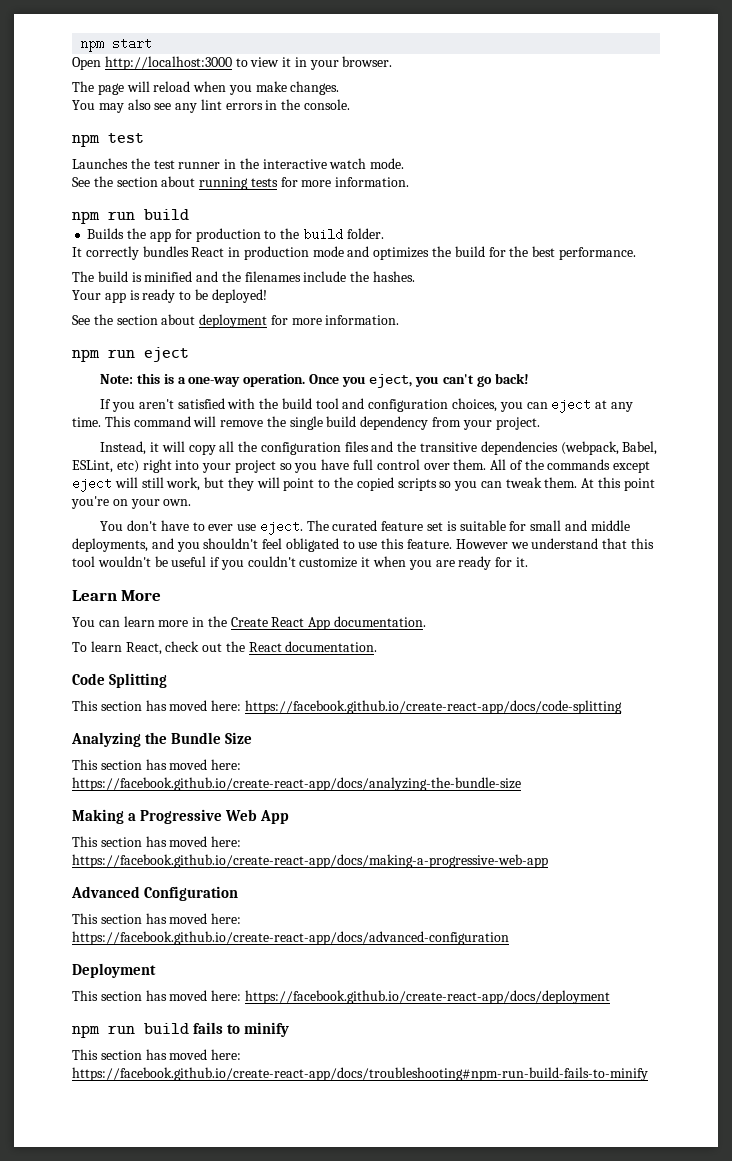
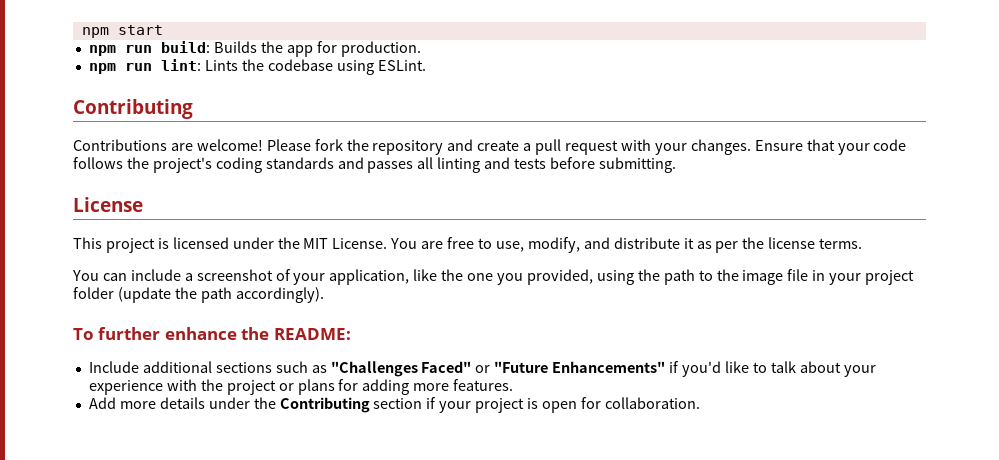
- Open http://localhost:3000 to view it in your browser.
- The page will reload when you make changes.
- You may also see any lint errors in the console.
- npm test
- Launches the test runner in the interactive watch mode.
- See the section about running tests for more information.
- npm run build
- Builds the app for production to the build folder.
- It correctly bundles React in production mode and optimizes the build for the best performance.
- The build is minified and the filenames include the hashes.
- Your app is ready to be deployed!
- See the section about deployment for more information.
- npm run eject
- Note: this is a one-way operation. Once you eject, you can't go back!
- If you aren't satisfied with the build tool and configuration choices, you can eject at any time. This command will remove the single build dependency from your project.
- Instead, it will copy all the configuration files and the transitive dependencies (webpack, Babel, ESLint, etc) right into your project so you have full control over them. All of the commands except eject will still work, but they will point to the copied scripts so you can tweak them. At this point you're on your own.
- You don't have to ever use eject. The curated feature set is suitable for small and middle deployments, and you shouldn't feel obligated to use this feature. However we understand that this tool wouldn't be useful if you couldn't customize it when you are ready for it.
- Learn More
- You can learn more in the Create React App documentation.
- To learn React, check out the React documentation.
- Code Splitting
- This section has moved here: https://facebook.github.io/create-react-app/docs/code-splitting
- Analyzing the Bundle Size
- This section has moved here: https://facebook.github.io/create-react-app/docs/analyzing-the-bundle-size
- Making a Progressive Web App
- This section has moved here: https://facebook.github.io/create-react-app/docs/making-a-progressive-web-app
- Advanced Configuration
- This section has moved here: https://facebook.github.io/create-react-app/docs/advanced-configuration
- Deployment
- This section has moved here: https://facebook.github.io/create-react-app/docs/deployment
- npm run build fails to minify
- This section has moved here: https://facebook.github.io/create-react-app/docs/troubleshooting#npm-run-build-fails-to-minify
+ npm run build: Builds the app for production.
+ npm run lint: Lints the codebase using ESLint.
+ Contributing
+ Contributions are welcome! Please fork the repository and create a pull request with your changes. Ensure that your code follows the project's coding standards and passes all linting and tests before submitting.
+ License
+ This project is licensed under the MIT License. You are free to use, modify, and distribute it as per the license terms.
+ You can include a screenshot of your application, like the one you provided, using the path to the image file in your project folder (update the path accordingly).
+ To further enhance the README:
+ Include additional sections such as "Challenges Faced" or "Future Enhancements" if you'd like to talk about your experience with the project or plans for adding more features.
+ Add more details under the Contributing section if your project is open for collaboration.

